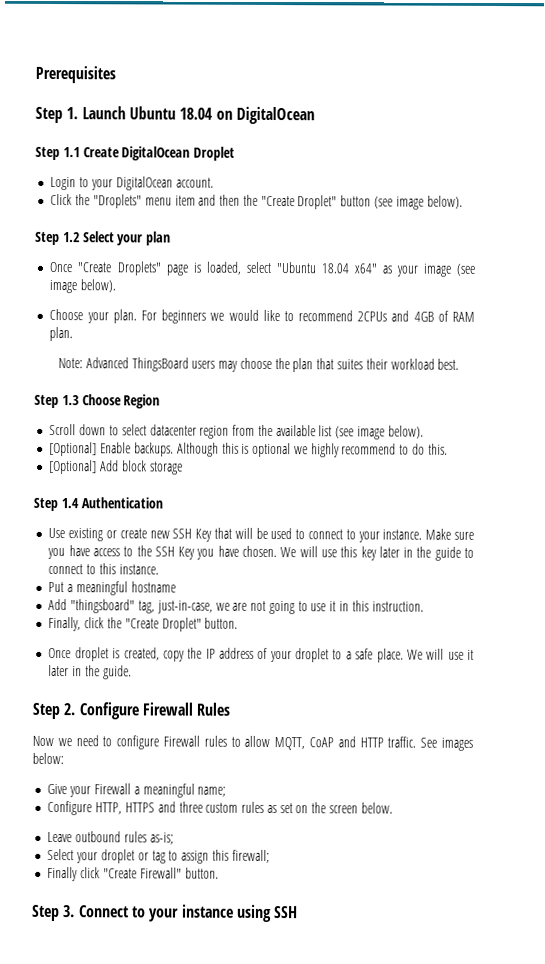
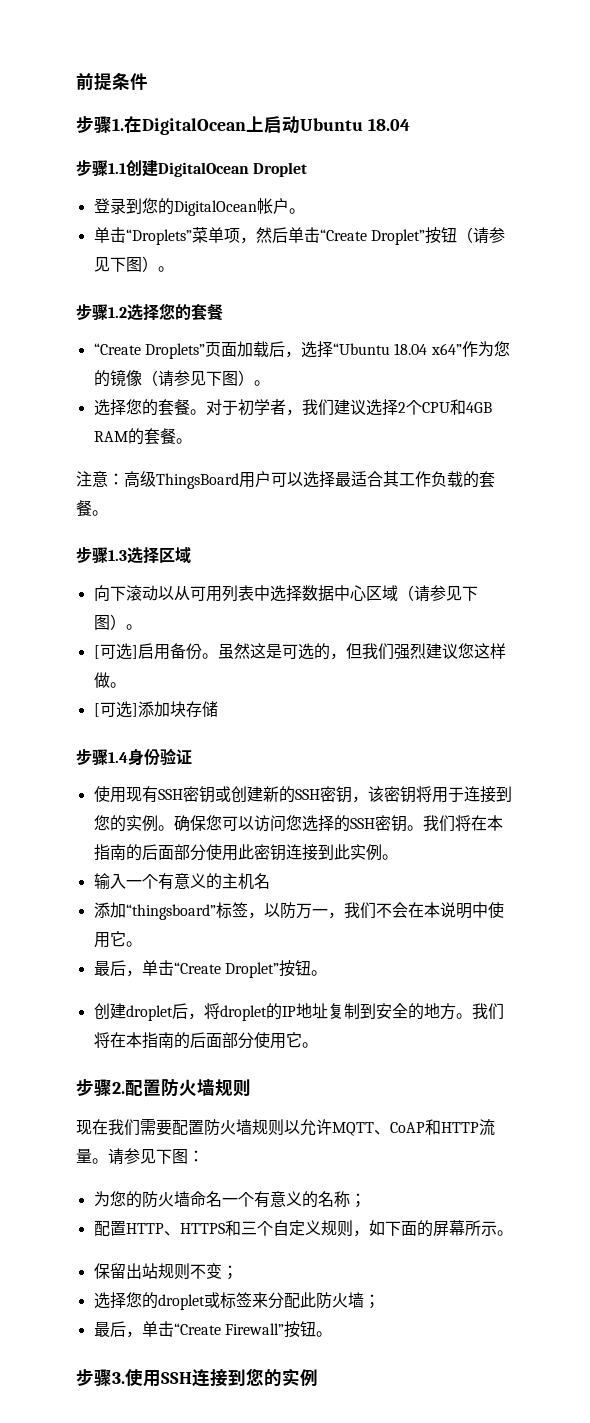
- Prerequisites
- Step 1. Launch Ubuntu 18.04 on DigitalOcean
- Step 1.1 Create DigitalOcean Droplet
- Login to your DigitalOcean account.
- Click the "Droplets" menu item and then the "Create Droplet" button (see image below).
- Step 1.2 Select your plan
- Once "Create Droplets" page is loaded, select "Ubuntu 18.04 x64" as your image (see image below).
- Choose your plan. For beginners we would like to recommend 2CPUs and 4GB of RAM plan.
- Note: Advanced ThingsBoard users may choose the plan that suites their workload best.
- Step 1.3 Choose Region
- Scroll down to select datacenter region from the available list (see image below).
- [Optional] Enable backups. Although this is optional we highly recommend to do this.
- [Optional] Add block storage
- Step 1.4 Authentication
- Use existing or create new SSH Key that will be used to connect to your instance. Make sure you have access to the SSH Key you have chosen. We will use this key later in the guide to connect to this instance.
- Put a meaningful hostname
- Add "thingsboard" tag, just-in-case, we are not going to use it in this instruction.
- Finally, click the "Create Droplet" button.
- Once droplet is created, copy the IP address of your droplet to a safe place. We will use it later in the guide.
- Step 2. Configure Firewall Rules
- Now we need to configure Firewall rules to allow MQTT, CoAP and HTTP traffic. See images below:
- Give your Firewall a meaningful name;
- Configure HTTP, HTTPS and three custom rules as set on the screen below.
- Leave outbound rules as-is;
- Select your droplet or tag to assign this firewall;
- Finally click "Create Firewall" button.
- Step 3. Connect to your instance using SSH
+ 前提条件
+ 步骤1.在DigitalOcean上启动Ubuntu 18.04
+ 步骤1.1创建DigitalOcean Droplet
+ 登录到您的DigitalOcean帐户。
+ 单击“Droplets”菜单项，然后单击“Create Droplet”按钮（请参见下图）。
+ 步骤1.2选择您的套餐
+ “Create Droplets”页面加载后，选择“Ubuntu 18.04 x64”作为您的镜像（请参见下图）。
+ 选择您的套餐。对于初学者，我们建议选择2个CPU和4GB RAM的套餐。
+ 注意：高级ThingsBoard用户可以选择最适合其工作负载的套餐。
+ 步骤1.3选择区域
+ 向下滚动以从可用列表中选择数据中心区域（请参见下图）。
+ [可选]启用备份。虽然这是可选的，但我们强烈建议您这样做。
+ [可选]添加块存储
+ 步骤1.4身份验证
+ 使用现有SSH密钥或创建新的SSH密钥，该密钥将用于连接到您的实例。确保您可以访问您选择的SSH密钥。我们将在本指南的后面部分使用此密钥连接到此实例。
+ 输入一个有意义的主机名
+ 添加“thingsboard”标签，以防万一，我们不会在本说明中使用它。
+ 最后，单击“Create Droplet”按钮。
+ 创建droplet后，将droplet的IP地址复制到安全的地方。我们将在本指南的后面部分使用它。
+ 步骤2.配置防火墙规则
+ 现在我们需要配置防火墙规则以允许MQTT、CoAP和HTTP流量。请参见下图：
+ 为您的防火墙命名一个有意义的名称；
+ 配置HTTP、HTTPS和三个自定义规则，如下面的屏幕所示。
+ 保留出站规则不变；
+ 选择您的droplet或标签来分配此防火墙；
+ 最后，单击“Create Firewall”按钮。
+ 步骤3.使用SSH连接到您的实例

